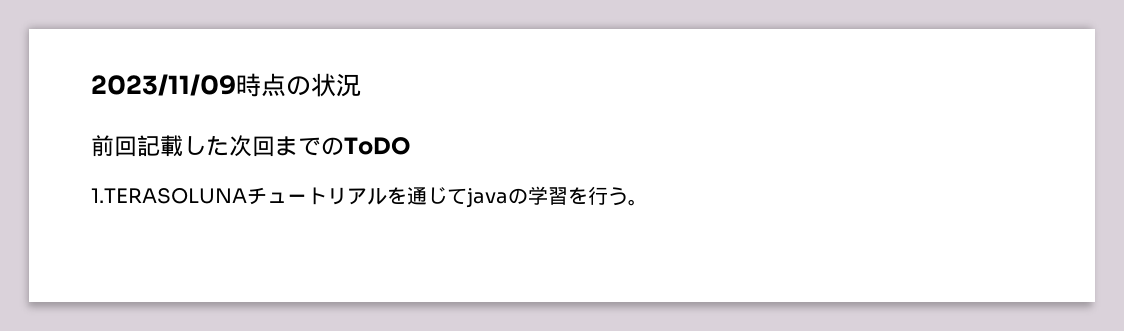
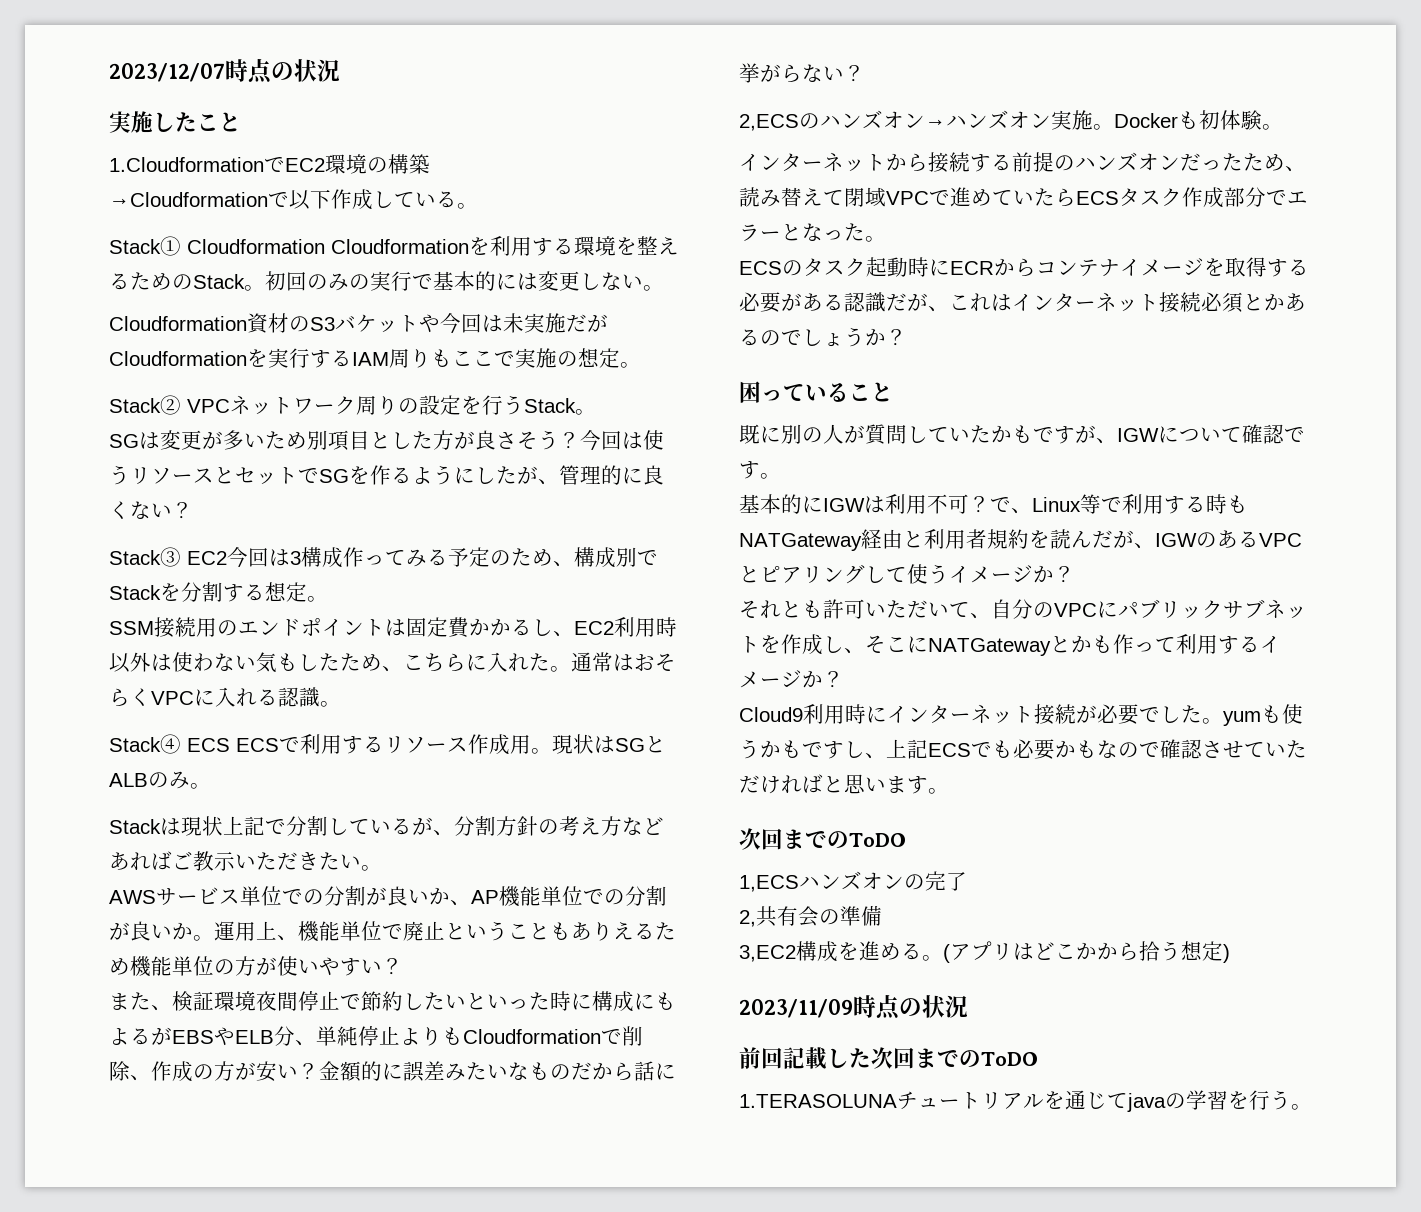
+ 2023/12/07時点の状況
+ 実施したこと
+ 1.CloudformationでEC2環境の構築
+ →Cloudformationで以下作成している。
+ Stack① Cloudformation Cloudformationを利用する環境を整えるためのStack。初回のみの実行で基本的には変更しない。
+ Cloudformation資材のS3バケットや今回は未実施だがCloudformationを実行するIAM周りもここで実施の想定。
+ Stack② VPCネットワーク周りの設定を行うStack。
+ SGは変更が多いため別項目とした方が良さそう？今回は使うリソースとセットでSGを作るようにしたが、管理的に良くない？
+ Stack③ EC2今回は3構成作ってみる予定のため、構成別でStackを分割する想定。
+ SSM接続用のエンドポイントは固定費かかるし、EC2利用時以外は使わない気もしたため、こちらに入れた。通常はおそらくVPCに入れる認識。
+ Stack④ ECS ECSで利用するリソース作成用。現状はSGとALBのみ。
+ Stackは現状上記で分割しているが、分割方針の考え方などあればご教示いただきたい。
+ AWSサービス単位での分割が良いか、AP機能単位での分割が良いか。運用上、機能単位で廃止ということもありえるため機能単位の方が使いやすい？
+ また、検証環境夜間停止で節約したいといった時に構成にもよるがEBSやELB分、単純停止よりもCloudformationで削除、作成の方が安い？金額的に誤差みたいなものだから話に挙がらない？
+ 2,ECSのハンズオン→ハンズオン実施。Dockerも初体験。
+ インターネットから接続する前提のハンズオンだったため、読み替えて閉域VPCで進めていたらECSタスク作成部分でエラーとなった。
+ ECSのタスク起動時にECRからコンテナイメージを取得する必要がある認識だが、これはインターネット接続必須とかあるのでしょうか？
+ 困っていること
+ 既に別の人が質問していたかもですが、IGWについて確認です。
+ 基本的にIGWは利用不可？で、Linux等で利用する時もNATGateway経由と利用者規約を読んだが、IGWのあるVPCとピアリングして使うイメージか？
+ それとも許可いただいて、自分のVPCにパブリックサブネットを作成し、そこにNATGatewayとかも作って利用するイメージか？
+ Cloud9利用時にインターネット接続が必要でした。yumも使うかもですし、上記ECSでも必要かもなので確認させていただければと思います。
+ 次回までのToDO
+ 1,ECSハンズオンの完了
+ 2,共有会の準備
+ 3,EC2構成を進める。(アプリはどこかから拾う想定)

